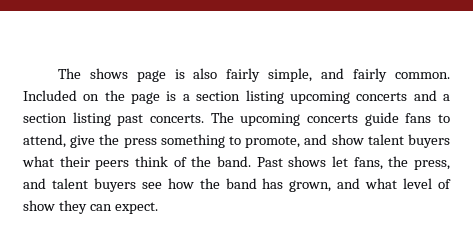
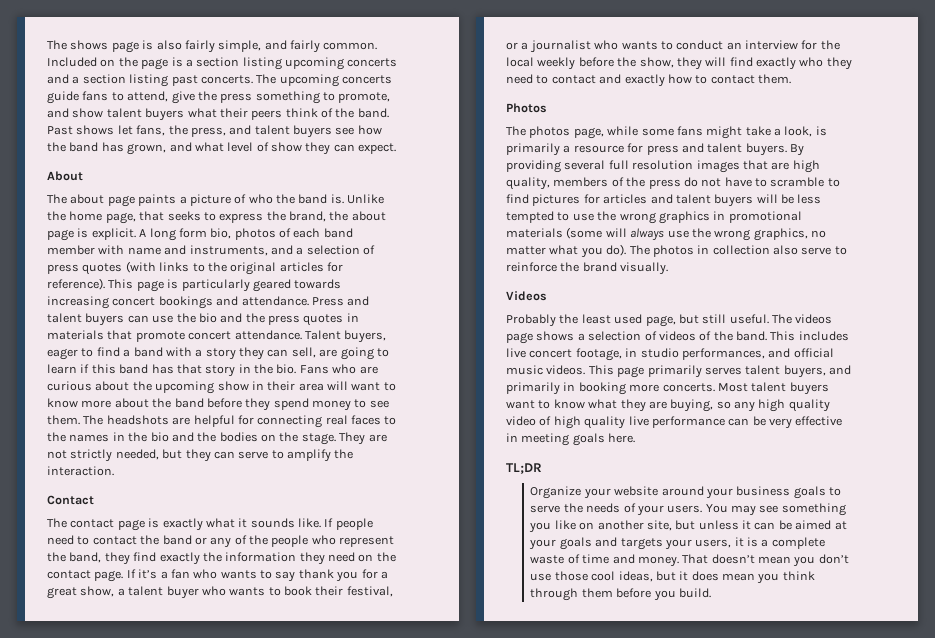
+ About
+ The about page paints a picture of who the band is. Unlike the home page, that seeks to express the brand, the about page is explicit. A long form bio, photos of each band member with name and instruments, and a selection of press quotes (with links to the original articles for reference). This page is particularly geared towards increasing concert bookings and attendance. Press and talent buyers can use the bio and the press quotes in materials that promote concert attendance. Talent buyers, eager to find a band with a story they can sell, are going to learn if this band has that story in the bio. Fans who are curious about the upcoming show in their area will want to know more about the band before they spend money to see them. The headshots are helpful for connecting real faces to the names in the bio and the bodies on the stage. They are not strictly needed, but they can serve to amplify the interaction.
+ Contact
+ The contact page is exactly what it sounds like. If people need to contact the band or any of the people who represent the band, they find exactly the information they need on the contact page. If it’s a fan who wants to say thank you for a great show, a talent buyer who wants to book their festival, or a journalist who wants to conduct an interview for the local weekly before the show, they will find exactly who they need to contact and exactly how to contact them.
+ Photos
+ The photos page, while some fans might take a look, is primarily a resource for press and talent buyers. By providing several full resolution images that are high quality, members of the press do not have to scramble to find pictures for articles and talent buyers will be less tempted to use the wrong graphics in promotional materials (some will always use the wrong graphics, no matter what you do). The photos in collection also serve to reinforce the brand visually.
+ Videos
+ Probably the least used page, but still useful. The videos page shows a selection of videos of the band. This includes live concert footage, in studio performances, and official music videos. This page primarily serves talent buyers, and primarily in booking more concerts. Most talent buyers want to know what they are buying, so any high quality video of high quality live performance can be very effective in meeting goals here.
+ TL;DR
+ Organize your website around your business goals to serve the needs of your users. You may see something you like on another site, but unless it can be aimed at your goals and targets your users, it is a complete waste of time and money. That doesn’t mean you don’t use those cool ideas, but it does mean you think through them before you build.

